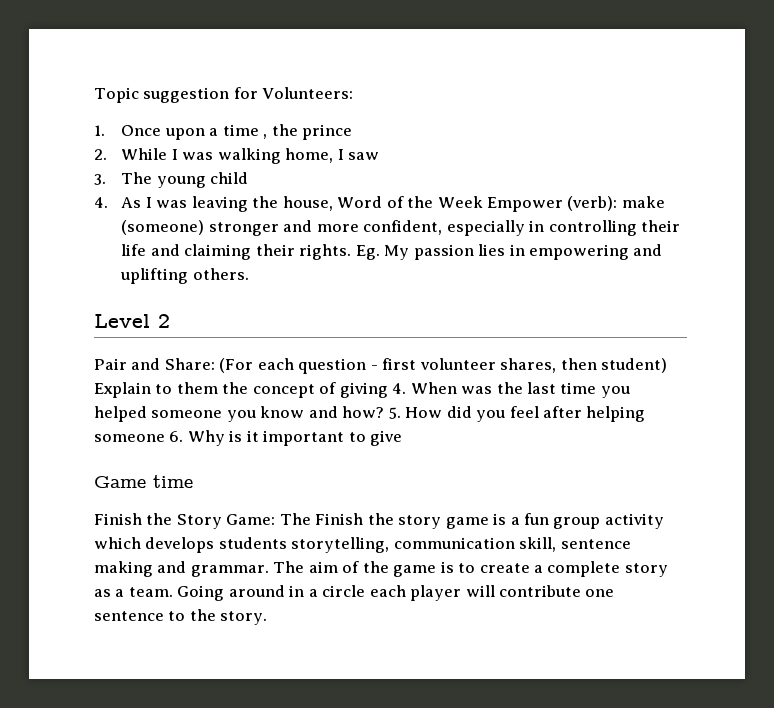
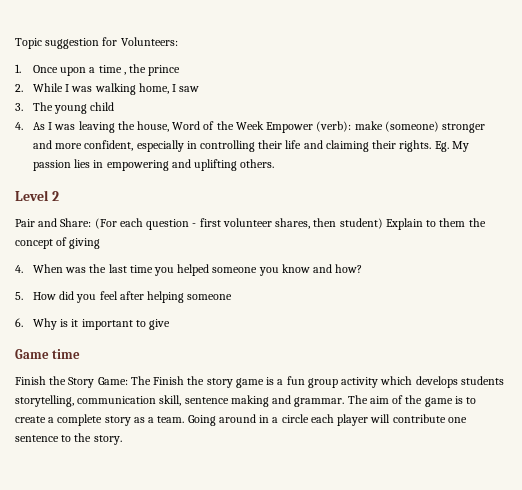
- Pair and Share: (For each question - first volunteer shares, then student) Explain to them the concept of giving 4. When was the last time you helped someone you know and how? 5. How did you feel after helping someone 6. Why is it important to give
+ Pair and Share: (For each question - first volunteer shares, then student) Explain to them the concept of giving
+ 4. When was the last time you helped someone you know and how?
+ 5. How did you feel after helping someone
+ 6. Why is it important to give

